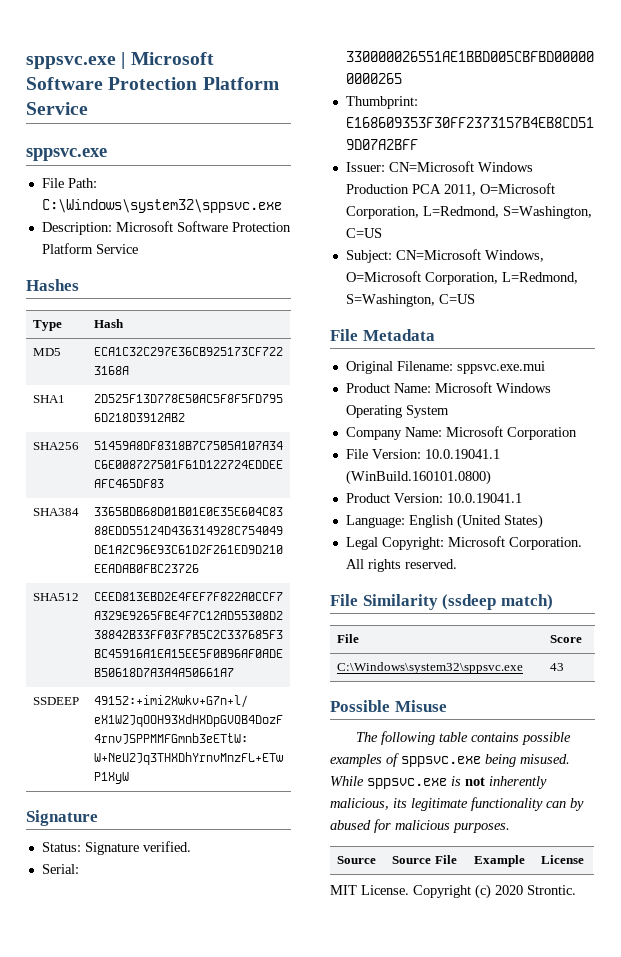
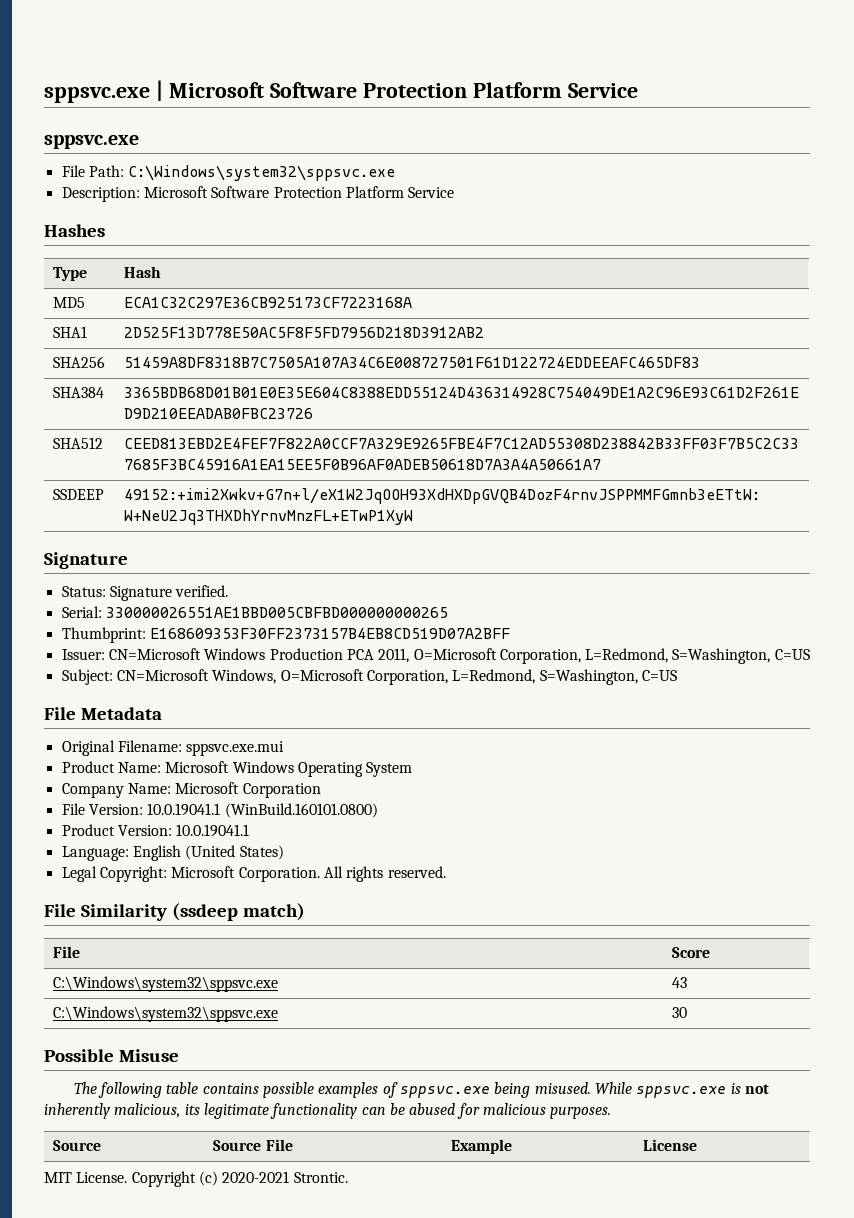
+ C:\Windows\system32\sppsvc.exe | 30
- While sppsvc.exe is not inherently malicious, its legitimate functionality can by abused for malicious purposes.
+ While sppsvc.exe is not inherently malicious, its legitimate functionality can be abused for malicious purposes.
- Copyright (c) 2020 Strontic.
+ Copyright (c) 2020-2021 Strontic.

